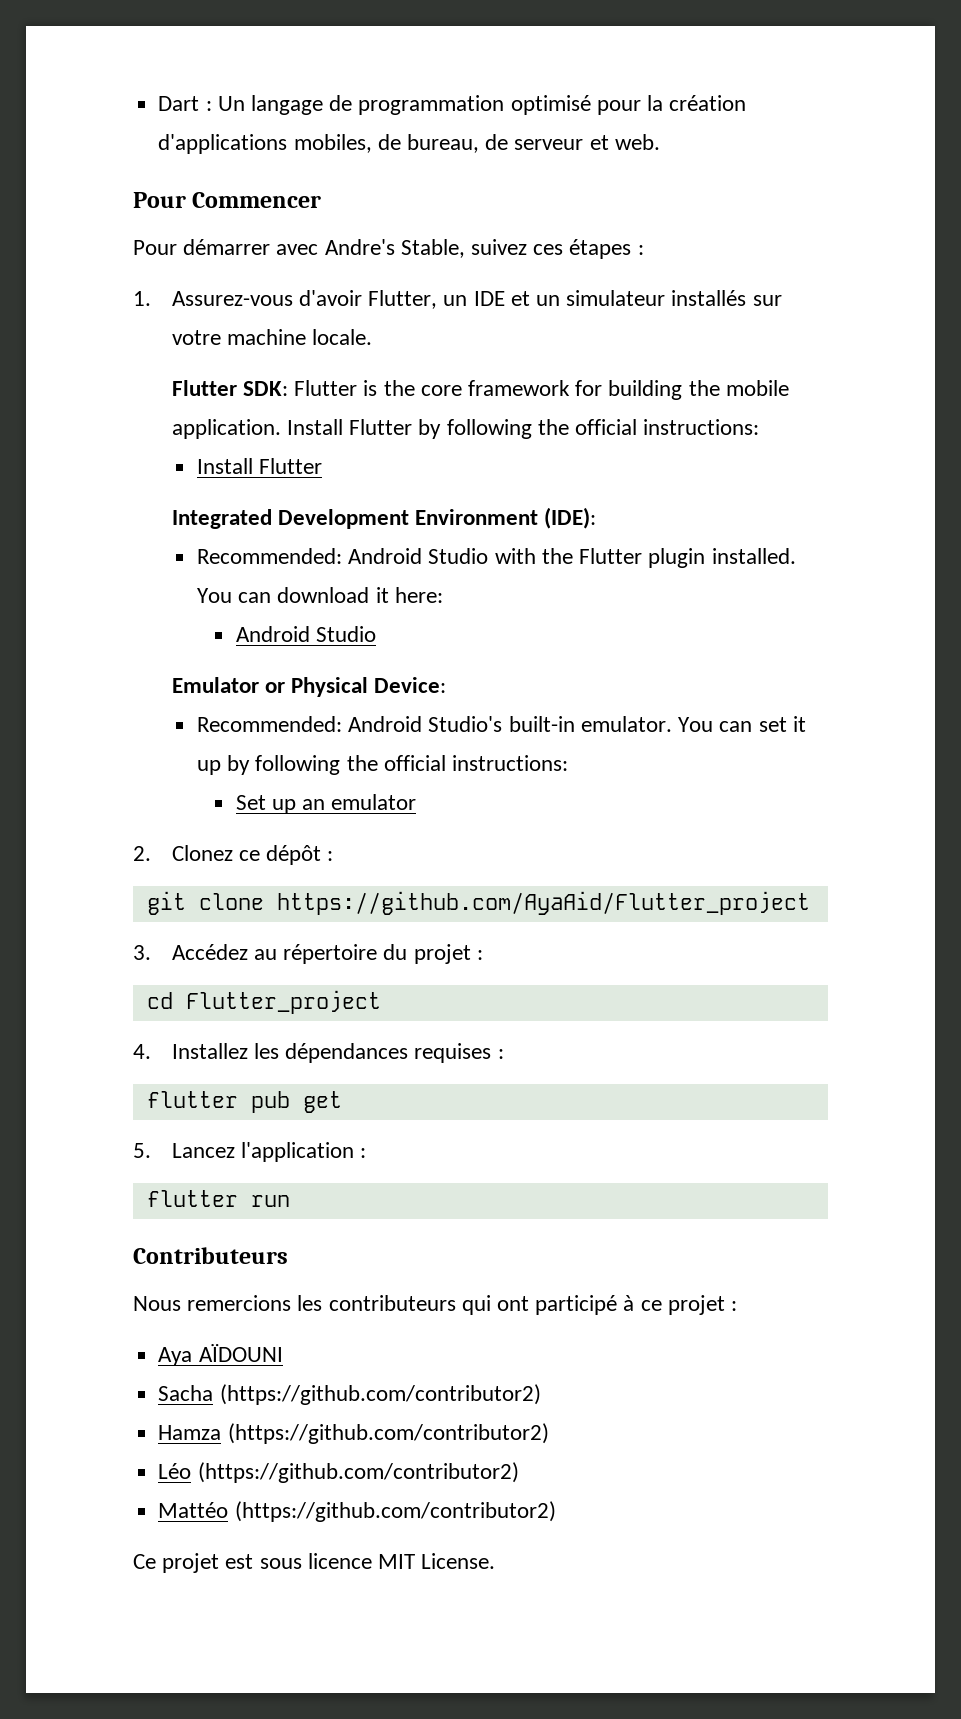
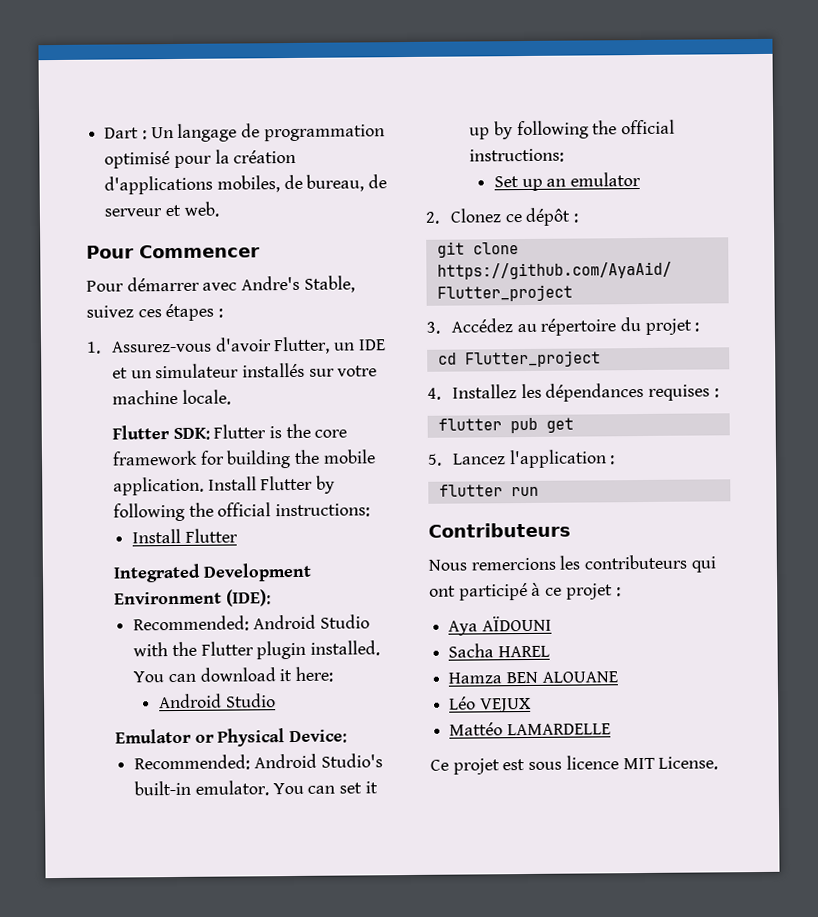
- Sacha (https://github.com/contributor2)
+ Sacha HAREL
- Hamza (https://github.com/contributor2)
+ Hamza BEN ALOUANE
- Léo (https://github.com/contributor2)
+ Léo VEJUX
- Mattéo (https://github.com/contributor2)
+ Mattéo LAMARDELLE

